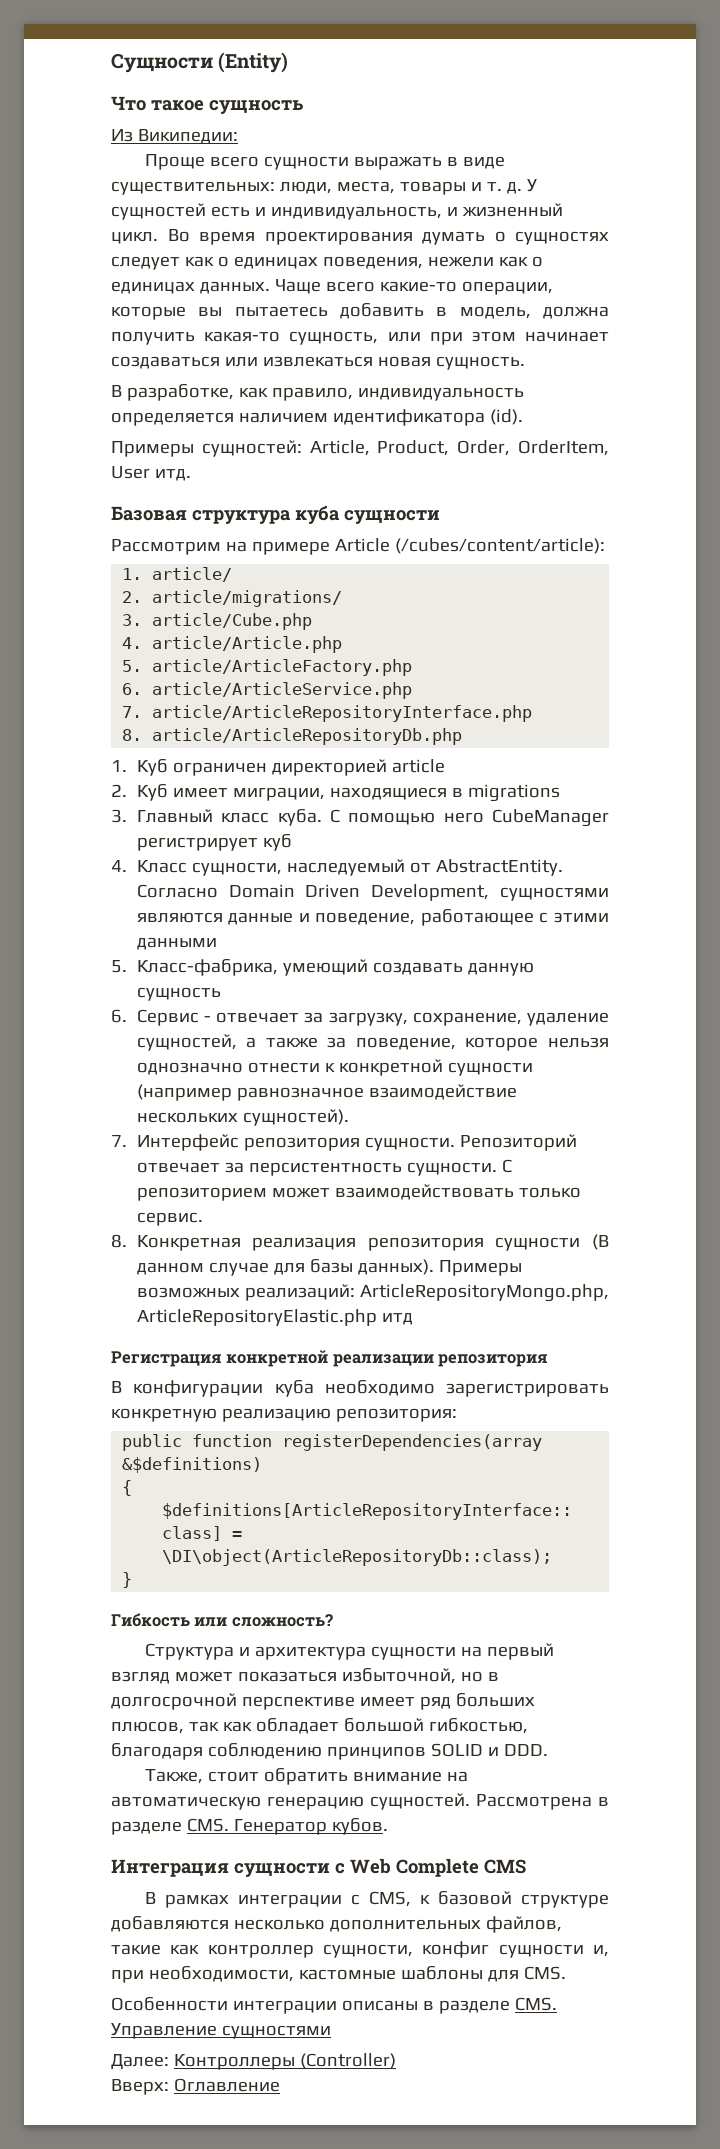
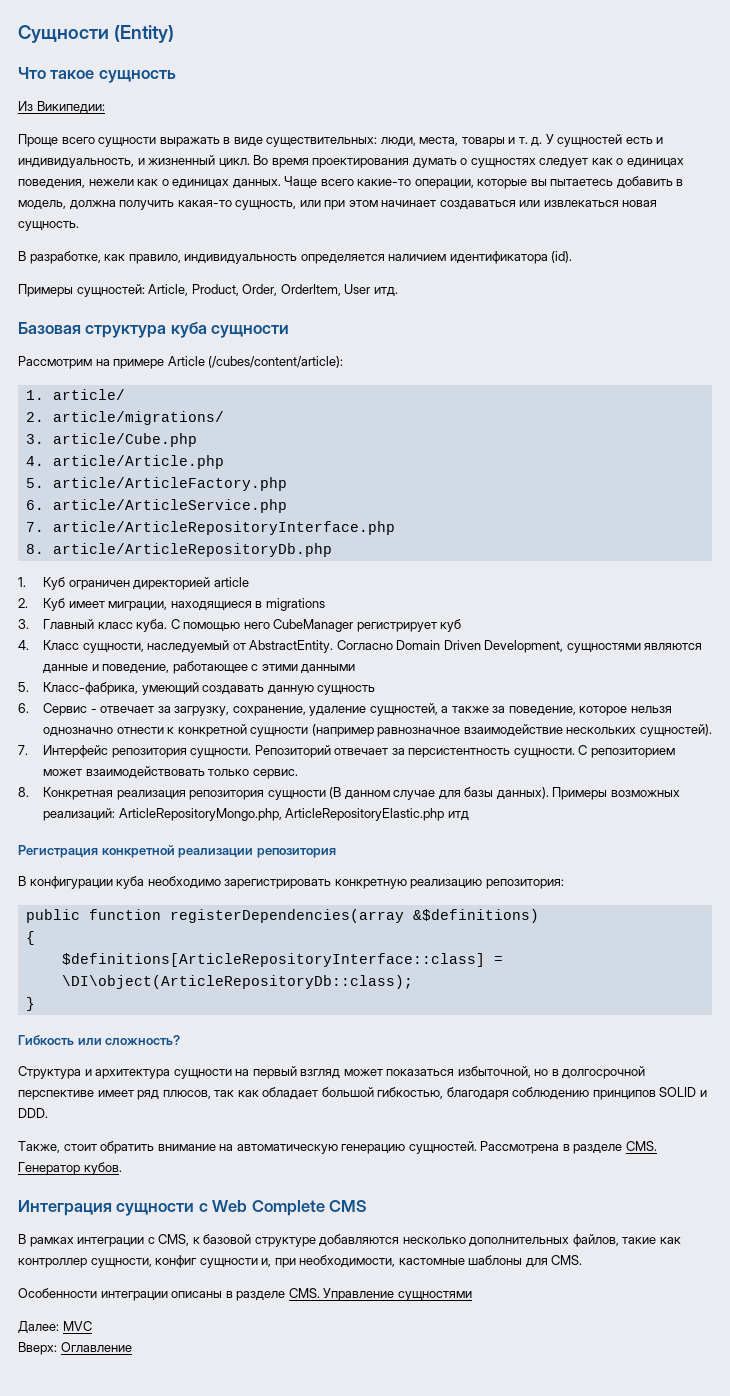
- Структура и архитектура сущности на первый взгляд может показаться избыточной, но в долгосрочной перспективе имеет ряд больших плюсов, так как обладает большой гибкостью, благодаря соблюдению принципов SOLID и DDD.
+ Структура и архитектура сущности на первый взгляд может показаться избыточной, но в долгосрочной перспективе имеет ряд плюсов, так как обладает большой гибкостью, благодаря соблюдению принципов SOLID и DDD.
- Далее: Контроллеры (Controller)
+ Далее: MVC

